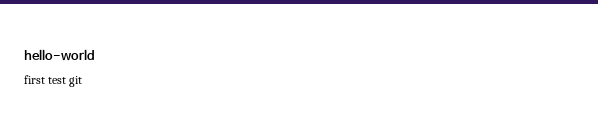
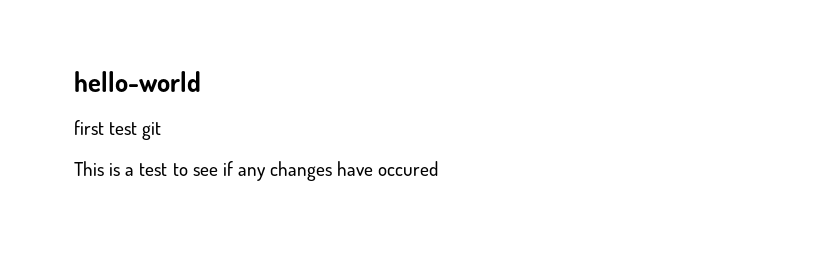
+ This is a test to see if any changes have occured

